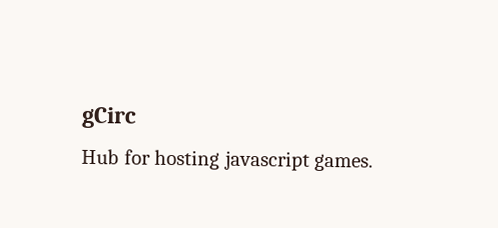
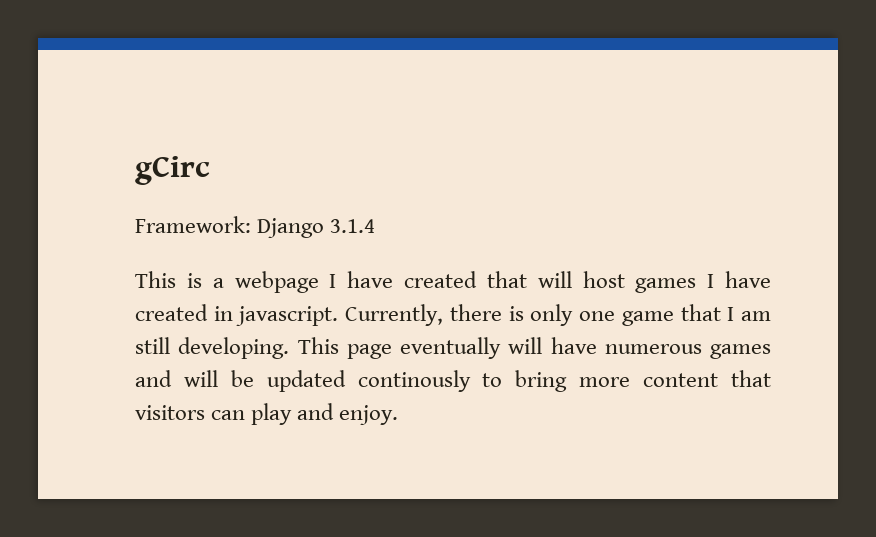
- Hub for hosting javascript games.
+ Framework: Django 3.1.4
+ This is a webpage I have created that will host games I have created in javascript. Currently, there is only one game that I am still developing. This page eventually will have numerous games and will be updated continously to bring more content that visitors can play and enjoy.

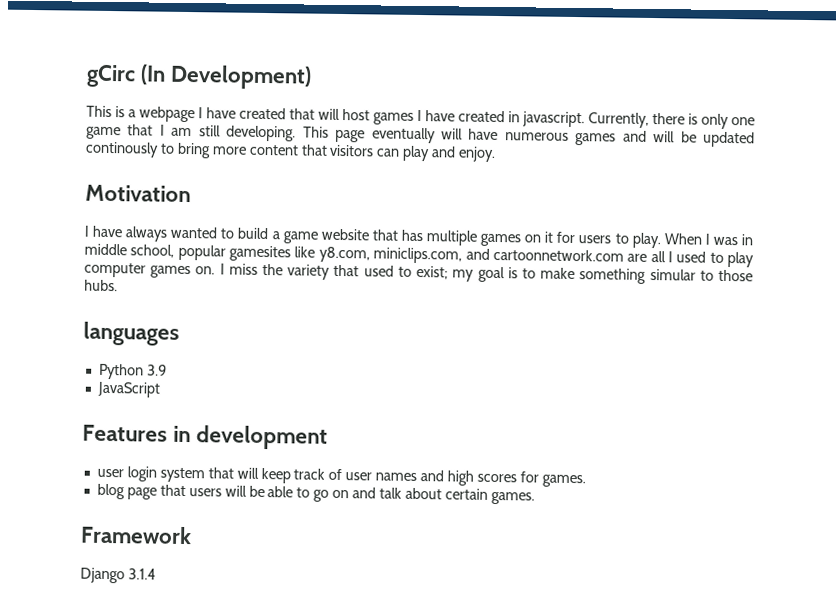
- gCirc
- Framework: Django 3.1.4
+ gCirc (In Development)
+ Motivation
+ I have always wanted to build a game website that has multiple games on it for users to play. When I was in middle school, popular gamesites like y8.com, miniclips.com, and cartoonnetwork.com are all I used to play computer games on. I miss the variety that used to exist; my goal is to make something simular to those hubs.
+ languages
+ Python 3.9
+ JavaScript
+ Features in development
+ user login system that will keep track of user names and high scores for games.
+ blog page that users will be able to go on and talk about certain games.
+ Framework
+ Django 3.1.4

